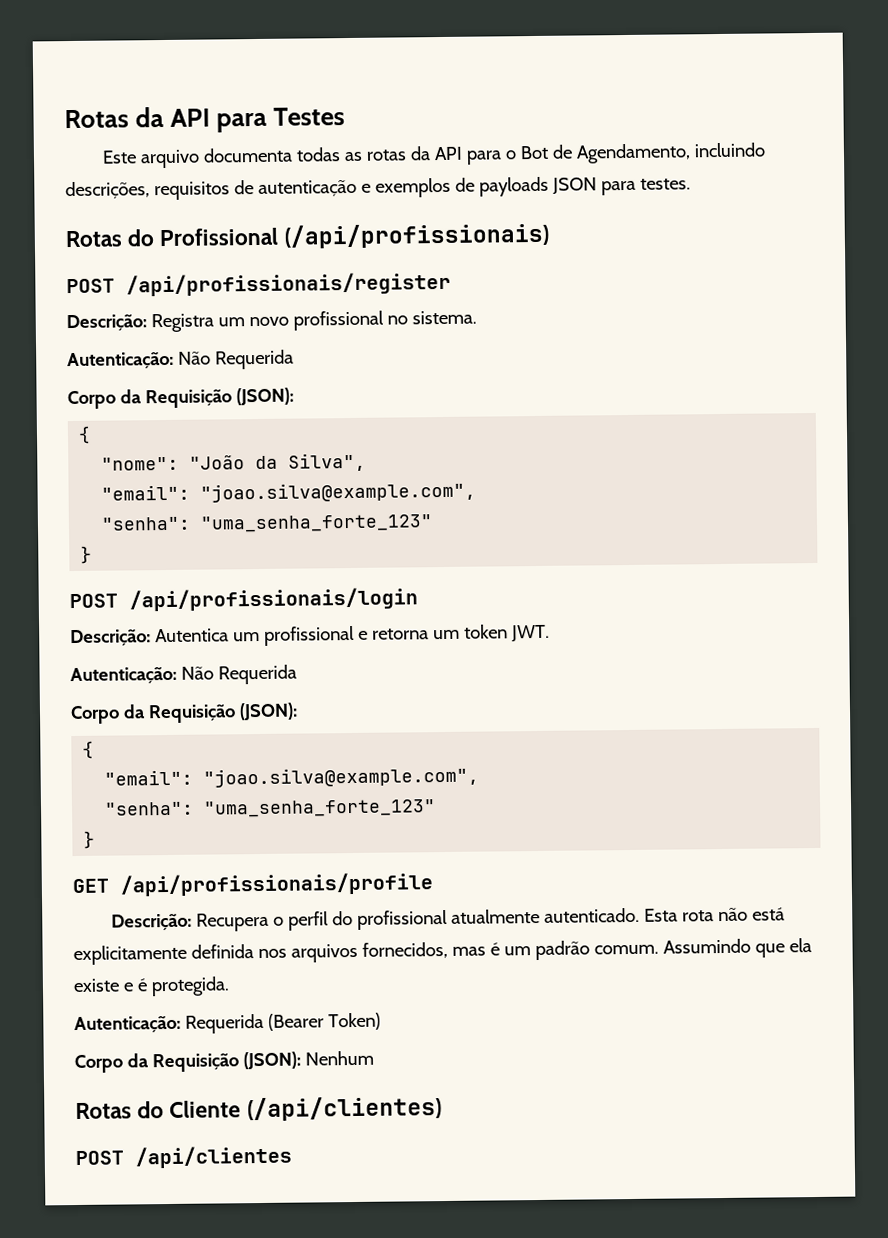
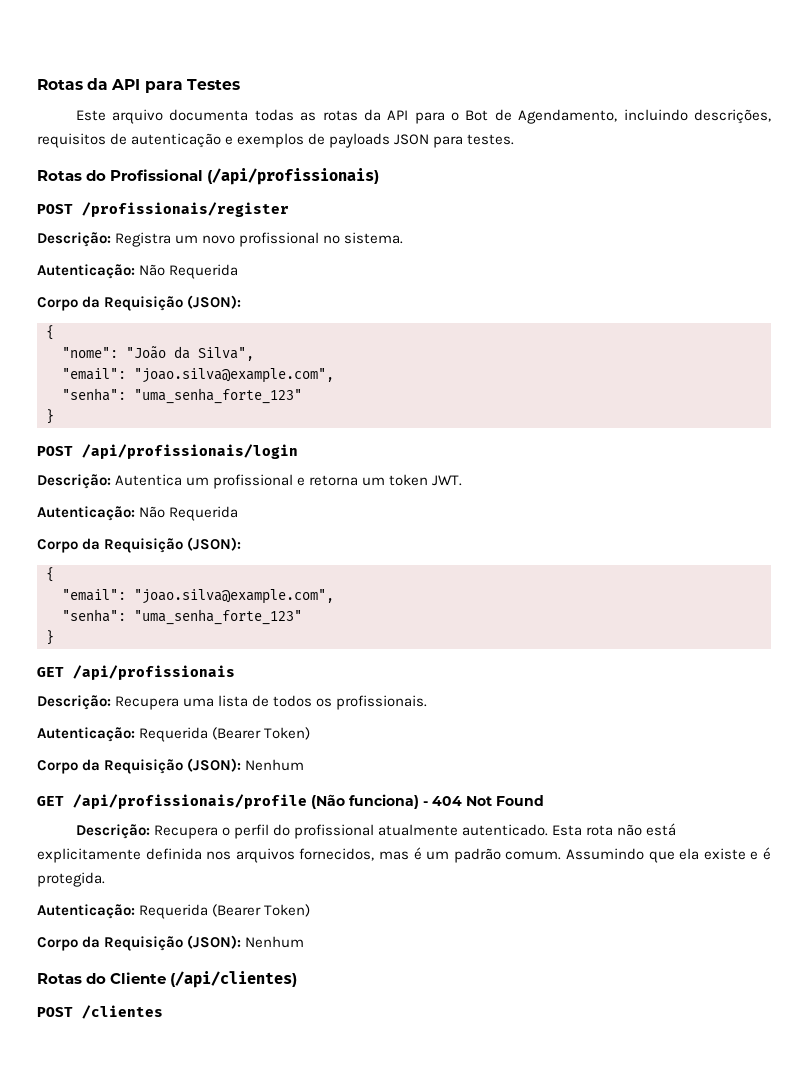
- POST /api/profissionais/register
+ POST /profissionais/register
- GET /api/profissionais/profile
+ GET /api/profissionais
+ Descrição: Recupera uma lista de todos os profissionais.
+ Autenticação: Requerida (Bearer Token)
+ Corpo da Requisição (JSON): Nenhum
+ GET /api/profissionais/profile (Não funciona) - 404 Not Found
- POST /api/clientes
+ POST /clientes

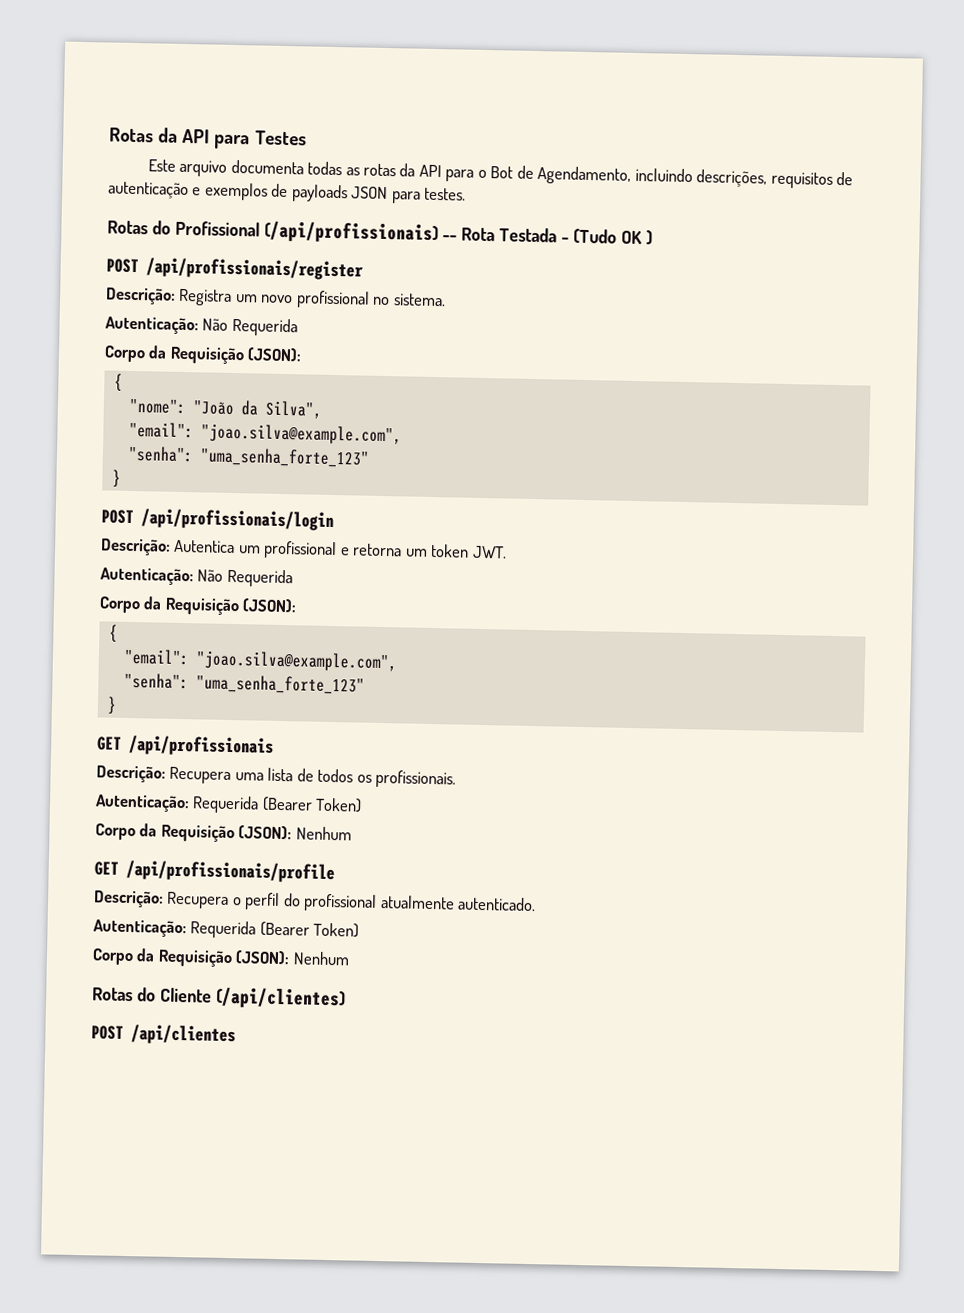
- Rotas do Profissional (/api/profissionais)
- POST /profissionais/register
+ Rotas do Profissional (/api/profissionais) -- Rota Testada - (Tudo OK )
+ POST /api/profissionais/register
- GET /api/profissionais/profile (Não funciona) - 404 Not Found
+ GET /api/profissionais/profile
- Esta rota não está explicitamente definida nos arquivos fornecidos, mas é um padrão comum. Assumindo que ela existe e é protegida.
- POST /clientes
+ POST /api/clientes

